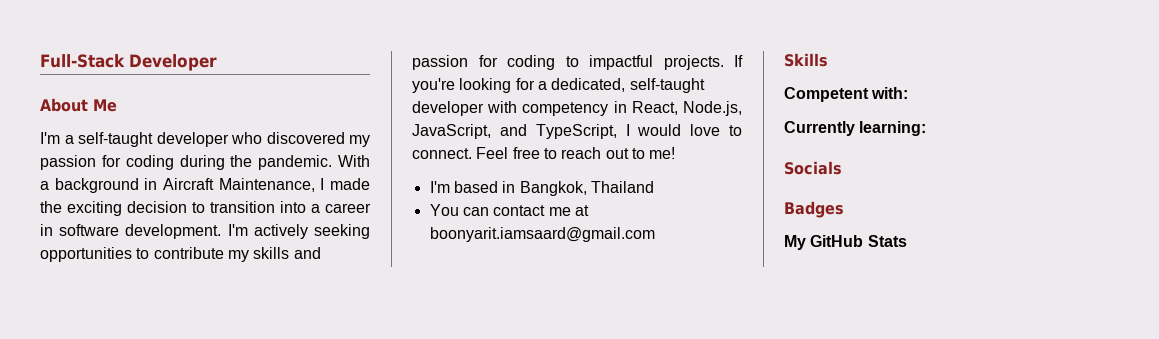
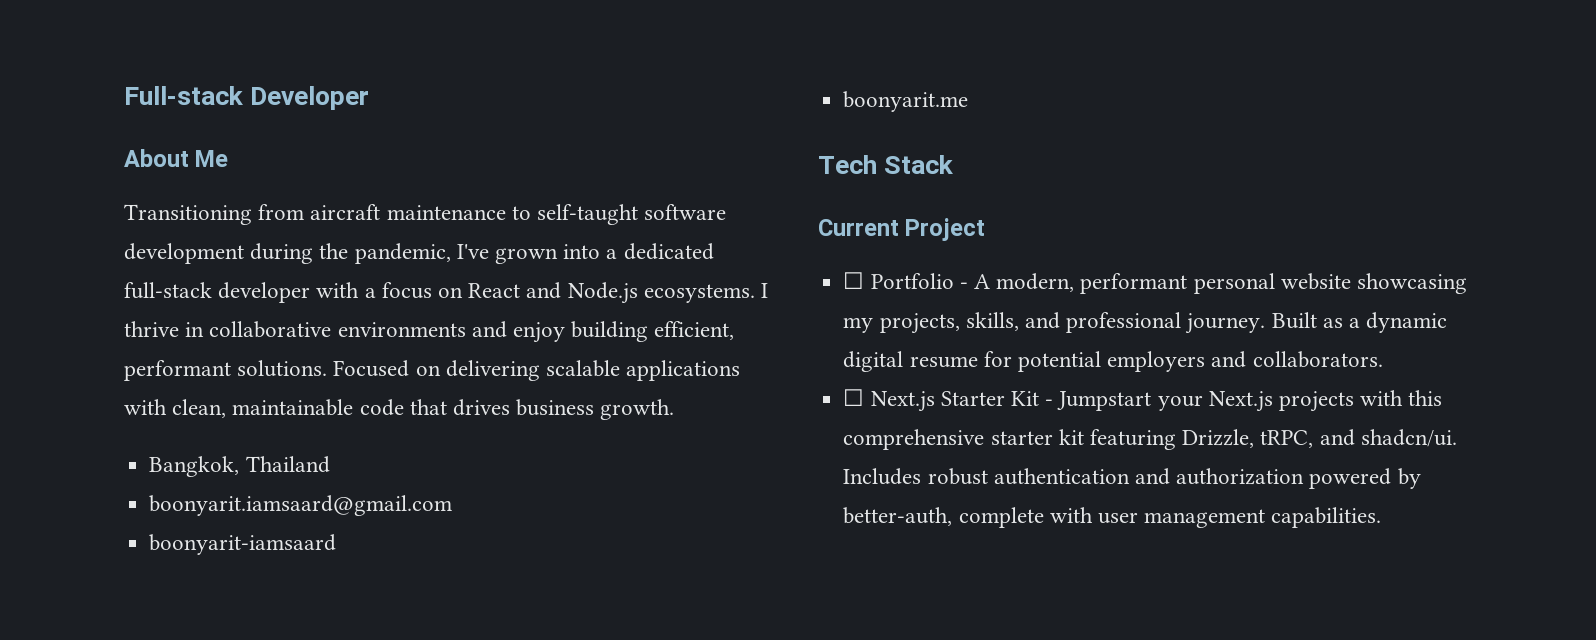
- Full-Stack Developer
+ Full-stack Developer
- I'm a self-taught developer who discovered my passion for coding during the pandemic. With a background in Aircraft Maintenance, I made the exciting decision to transition into a career in software development. I'm actively seeking opportunities to contribute my skills and passion for coding to impactful projects. If you're looking for a dedicated, self-taught developer with competency in React, Node.js, JavaScript, and TypeScript, I would love to connect. Feel free to reach out to me!
- I'm based in Bangkok, Thailand
- You can contact me at boonyarit.iamsaard@gmail.com
- Skills
- Competent with:
- Currently learning:
- Socials
- Badges
- My GitHub Stats
+ Transitioning from aircraft maintenance to self-taught software development during the pandemic, I've grown into a dedicated full-stack developer with a focus on React and Node.js ecosystems. I thrive in collaborative environments and enjoy building efficient, performant solutions. Focused on delivering scalable applications with clean, maintainable code that drives business growth.
+ Bangkok, Thailand
+ boonyarit.iamsaard@gmail.com
+ boonyarit-iamsaard
+ boonyarit.me
+ Tech Stack
+ Current Project
+ ☐ Portfolio - A modern, performant personal website showcasing my projects, skills, and professional journey. Built as a dynamic digital resume for potential employers and collaborators.
+ ☐ Next.js Starter Kit - Jumpstart your Next.js projects with this comprehensive starter kit featuring Drizzle, tRPC, and shadcn/ui. Includes robust authentication and authorization powered by better-auth, complete with user management capabilities.

